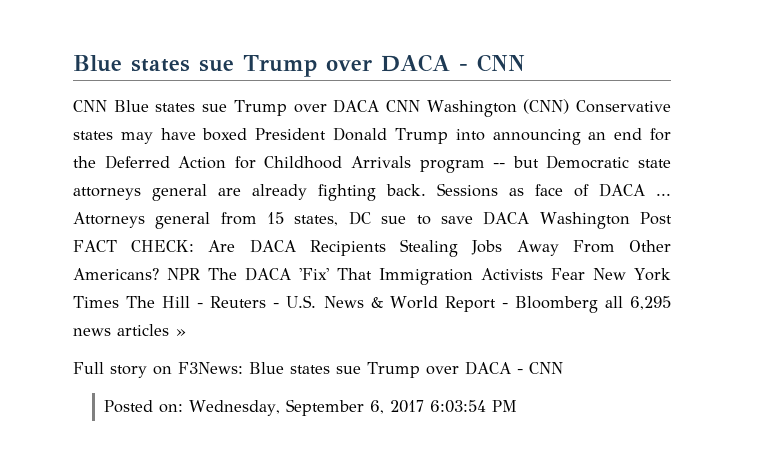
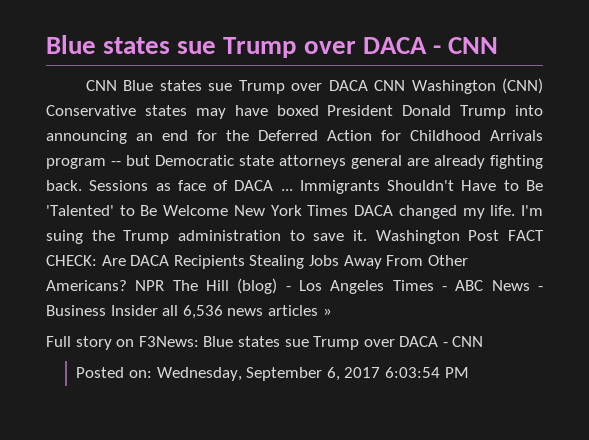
- Attorneys general from 15 states, DC sue to save DACA Washington Post FACT CHECK: Are DACA Recipients Stealing Jobs Away From Other Americans?
+ Immigrants Shouldn't Have to Be 'Talented' to Be Welcome New York Times DACA changed my life. I'm suing the Trump administration to save it. Washington Post FACT CHECK: Are DACA Recipients Stealing Jobs Away From Other Americans?
- NPR The DACA 'Fix' That Immigration Activists Fear New York Times The Hill - Reuters - U.S. News & World Report - Bloomberg all 6,295 news articles »
+ NPR The Hill (blog) - Los Angeles Times - ABC News - Business Insider all 6,536 news articles »

